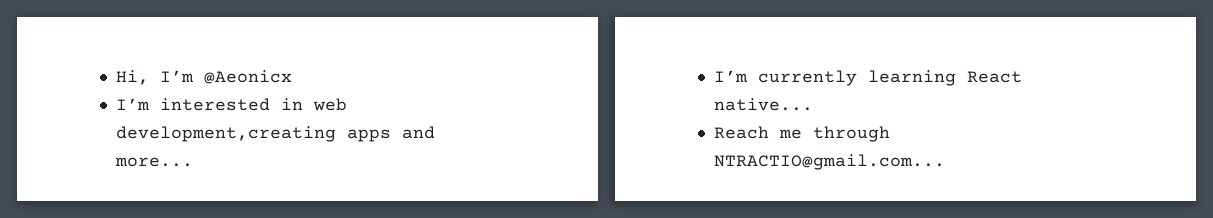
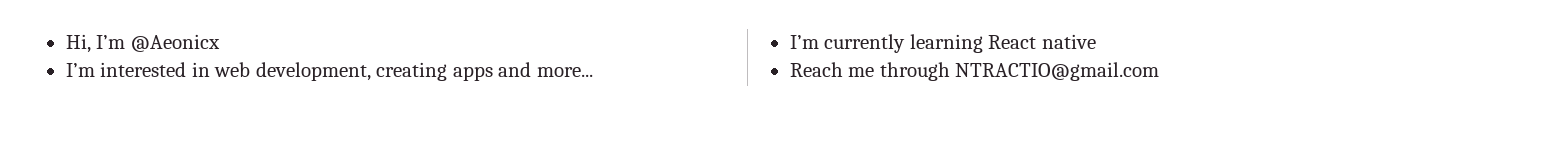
- I’m interested in web development,creating apps and more...
+ I’m interested in web development, creating apps and more...
- I’m currently learning React native...
+ I’m currently learning React native
- Reach me through NTRACTIO@gmail.com...
+ Reach me through NTRACTIO@gmail.com

